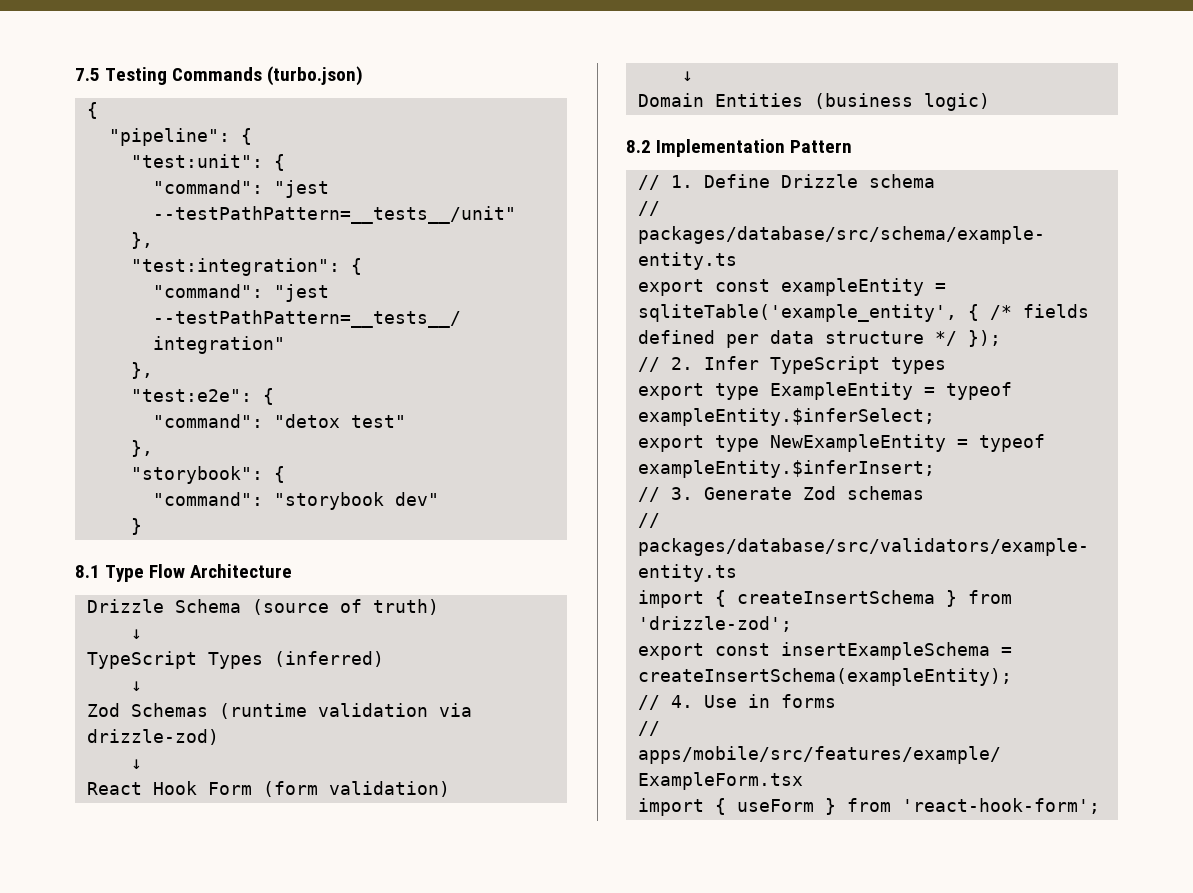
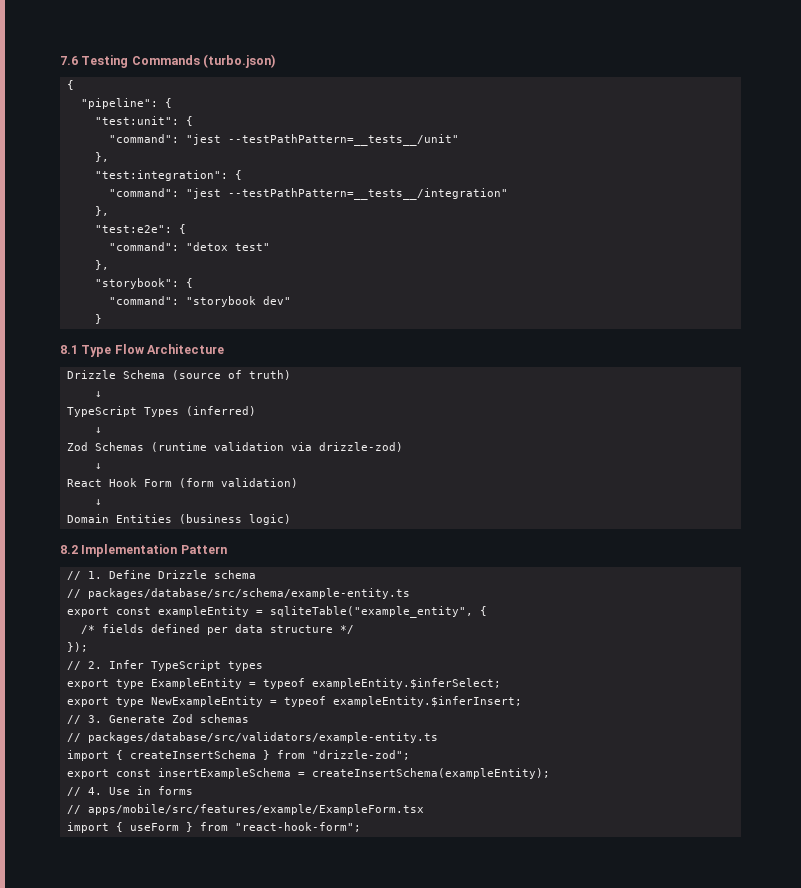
- 7.5 Testing Commands (turbo.json)
+ 7.6 Testing Commands (turbo.json)
- export const exampleEntity = sqliteTable('example_entity', { /* fields defined per data structure */ });
+ export const exampleEntity = sqliteTable("example_entity", {
+ /* fields defined per data structure */
+ });
- import { createInsertSchema } from 'drizzle-zod';
+ import { createInsertSchema } from "drizzle-zod";
- import { useForm } from 'react-hook-form';
+ import { useForm } from "react-hook-form";

